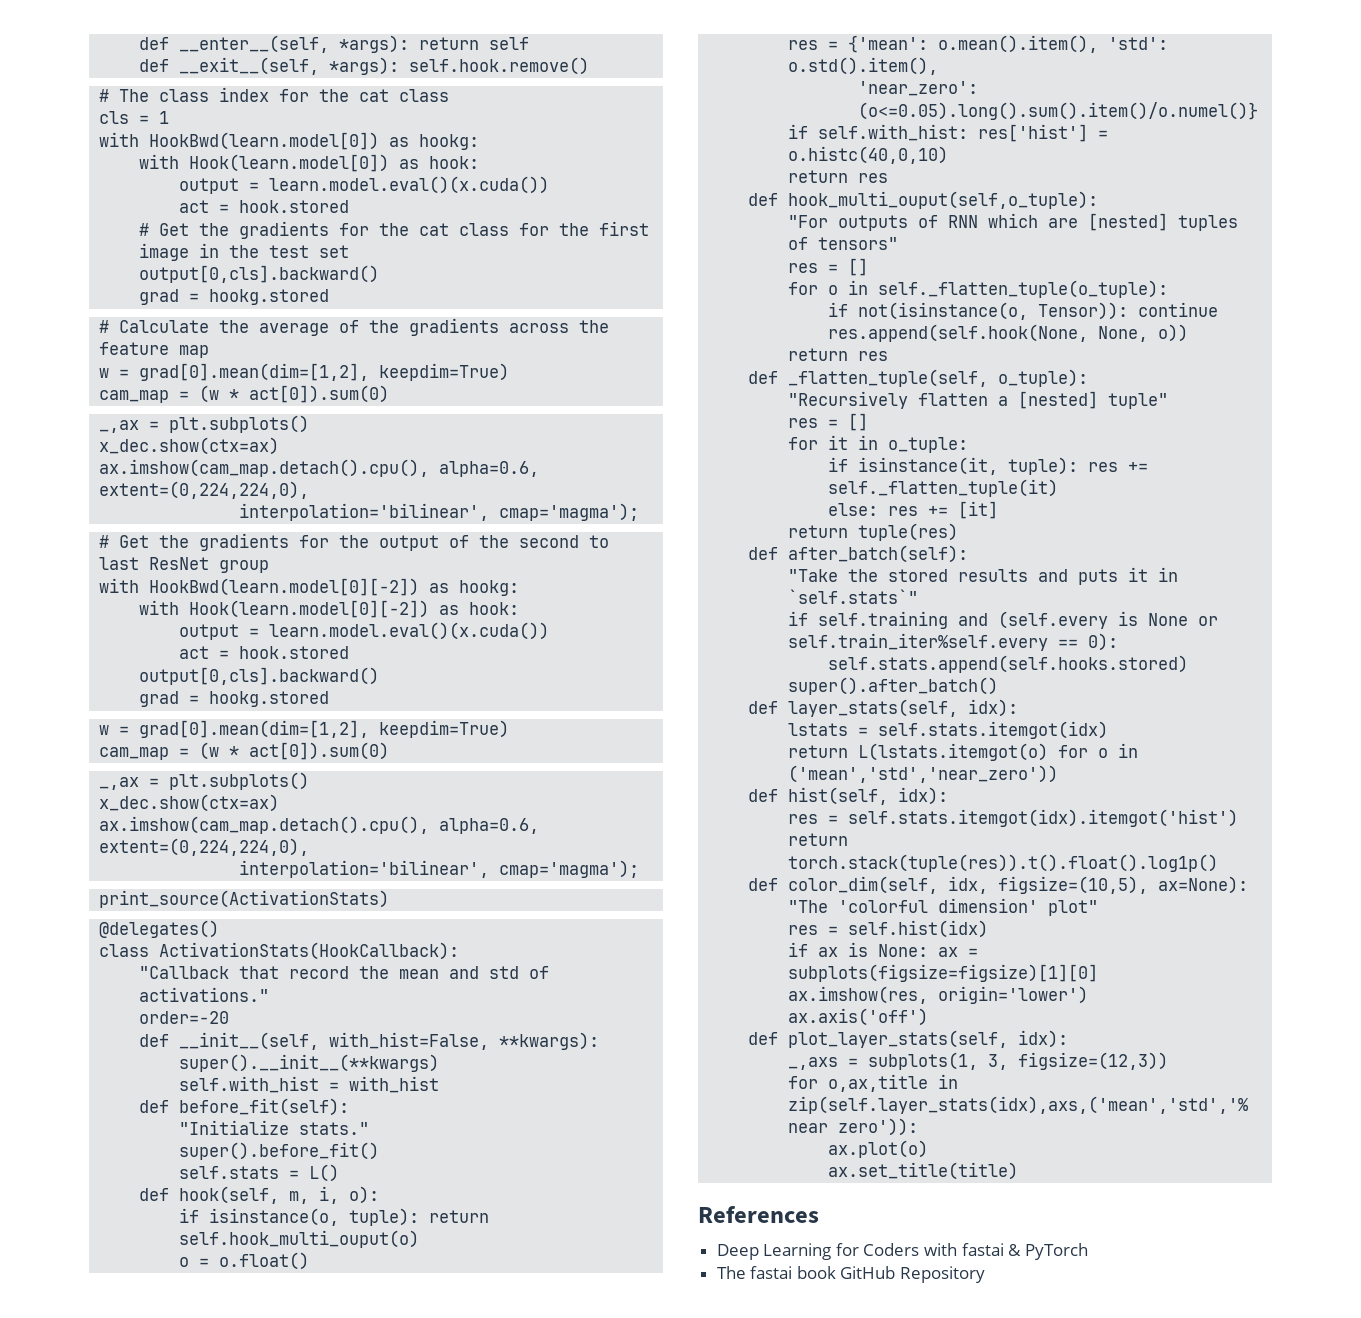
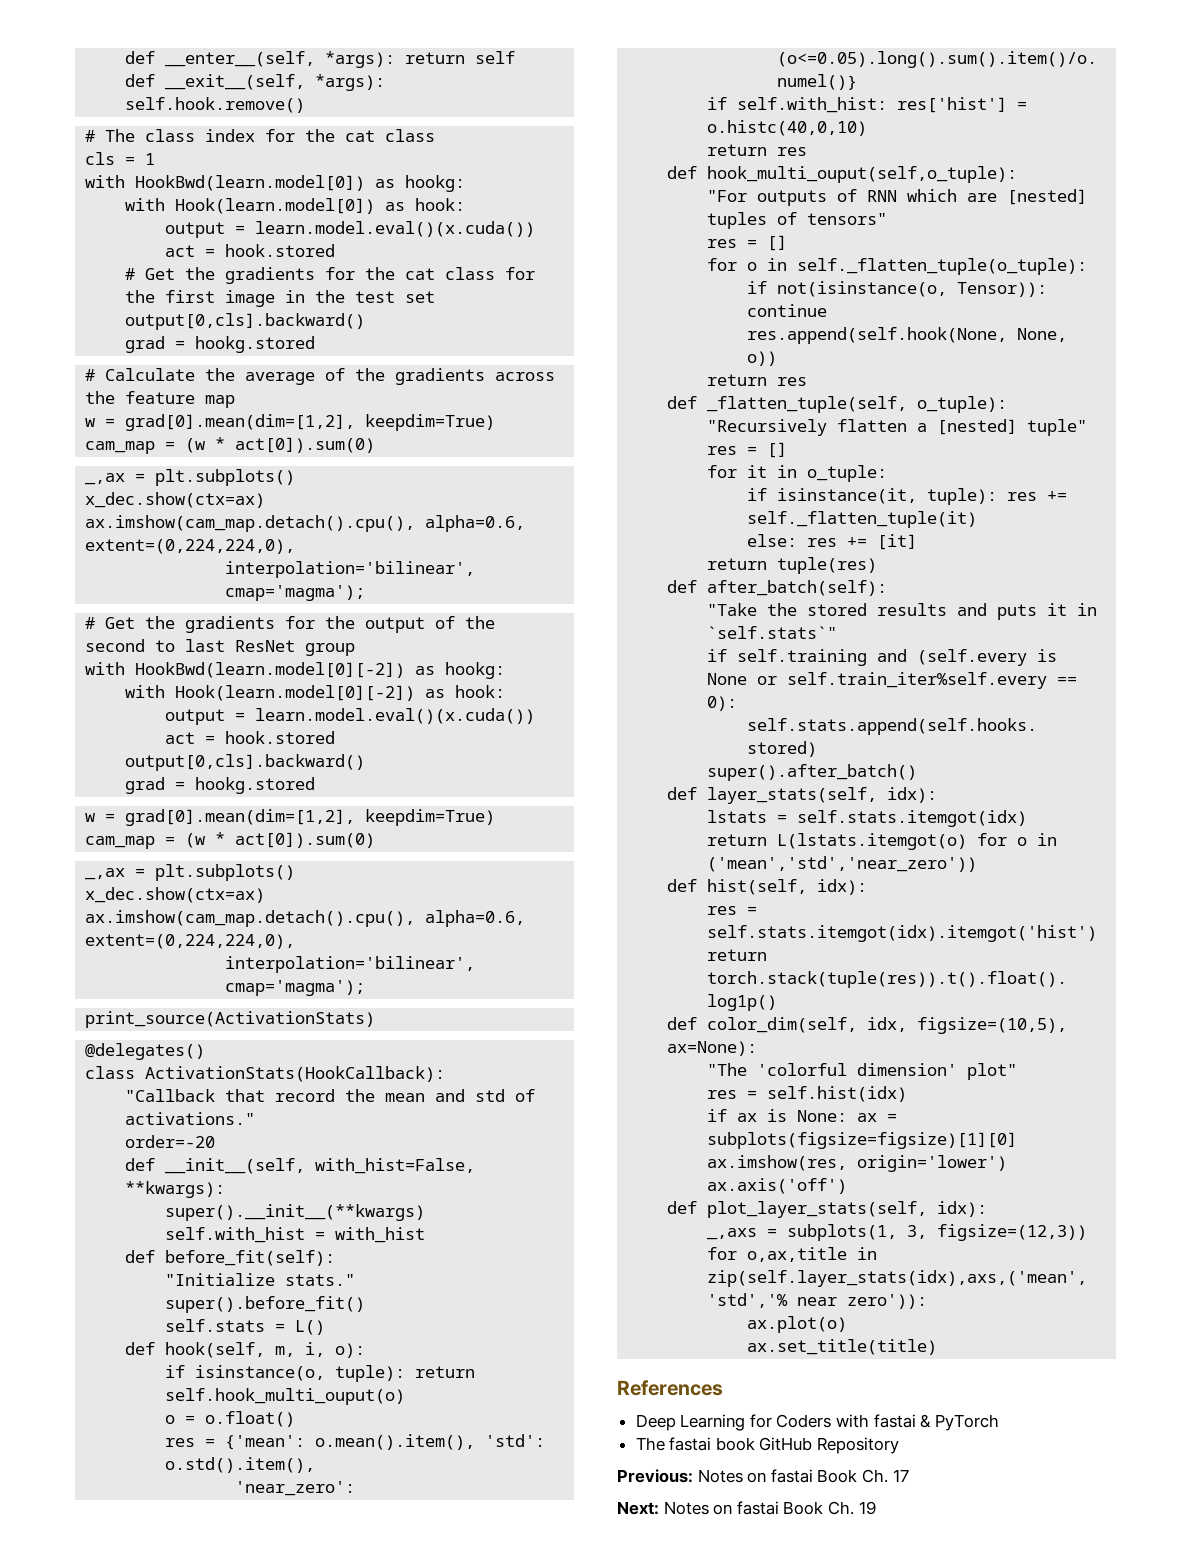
+ Previous: Notes on fastai Book Ch. 17
+ Next: Notes on fastai Book Ch. 19

